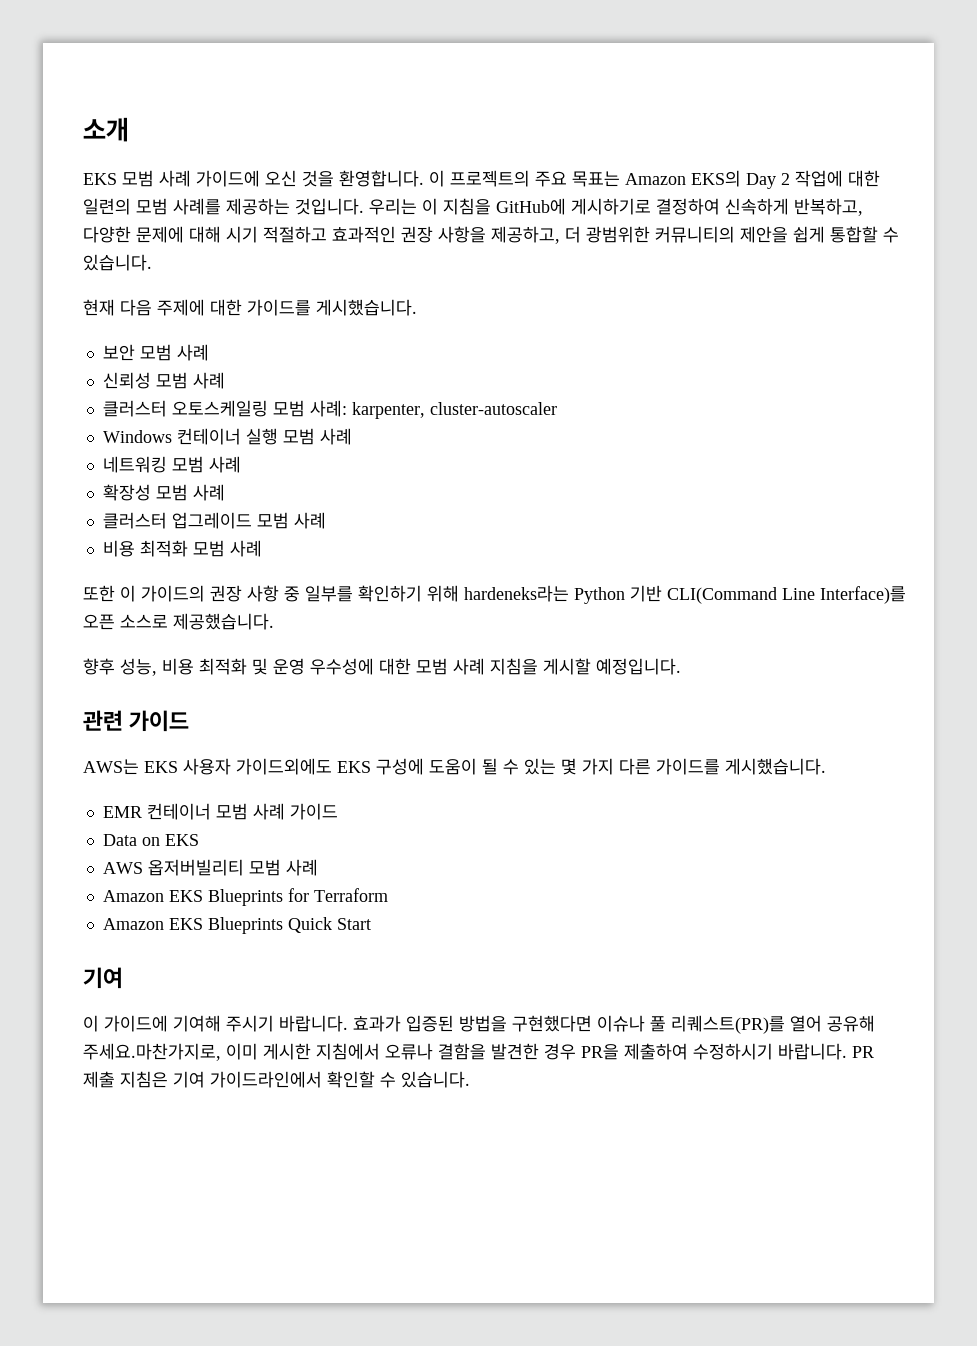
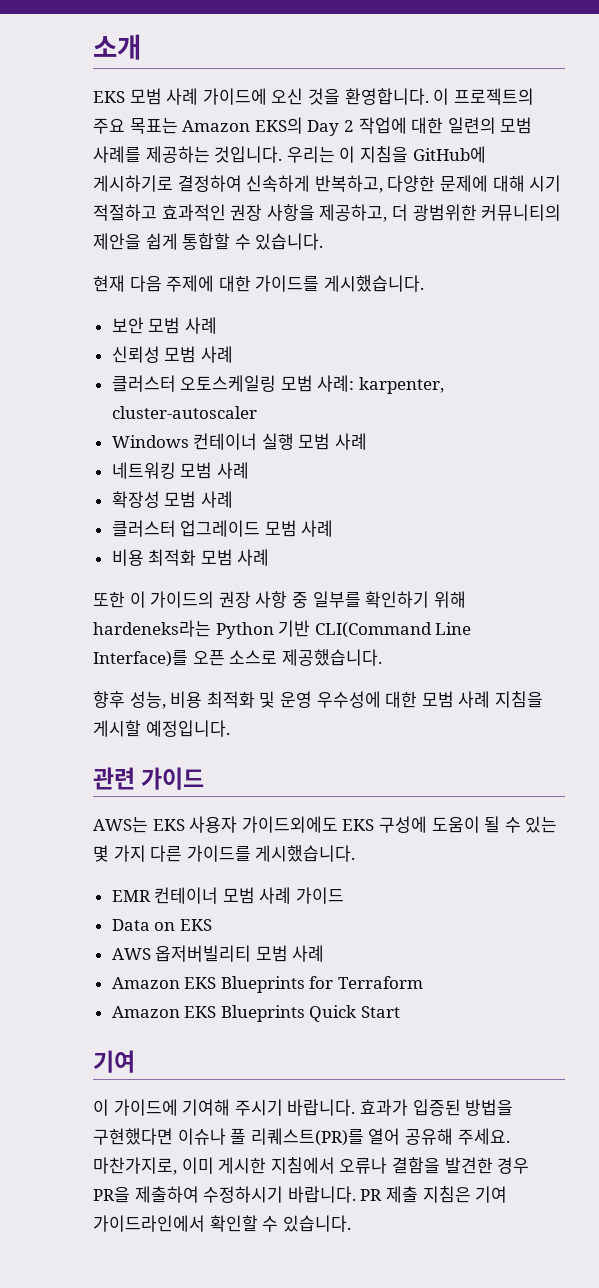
- 효과가 입증된 방법을 구현했다면 이슈나 풀 리퀘스트(PR)를 열어 공유해 주세요.마찬가지로, 이미 게시한 지침에서 오류나 결함을 발견한 경우 PR을 제출하여 수정하시기 바랍니다.
+ 효과가 입증된 방법을 구현했다면 이슈나 풀 리퀘스트(PR)를 열어 공유해 주세요. 마찬가지로, 이미 게시한 지침에서 오류나 결함을 발견한 경우 PR을 제출하여 수정하시기 바랍니다.

